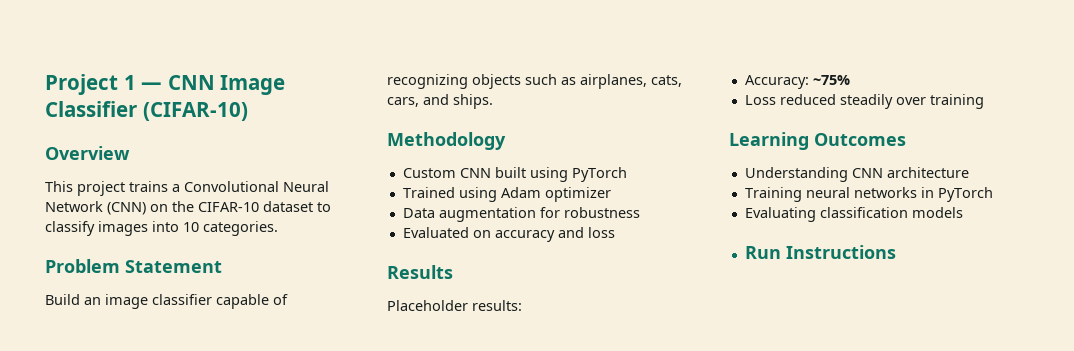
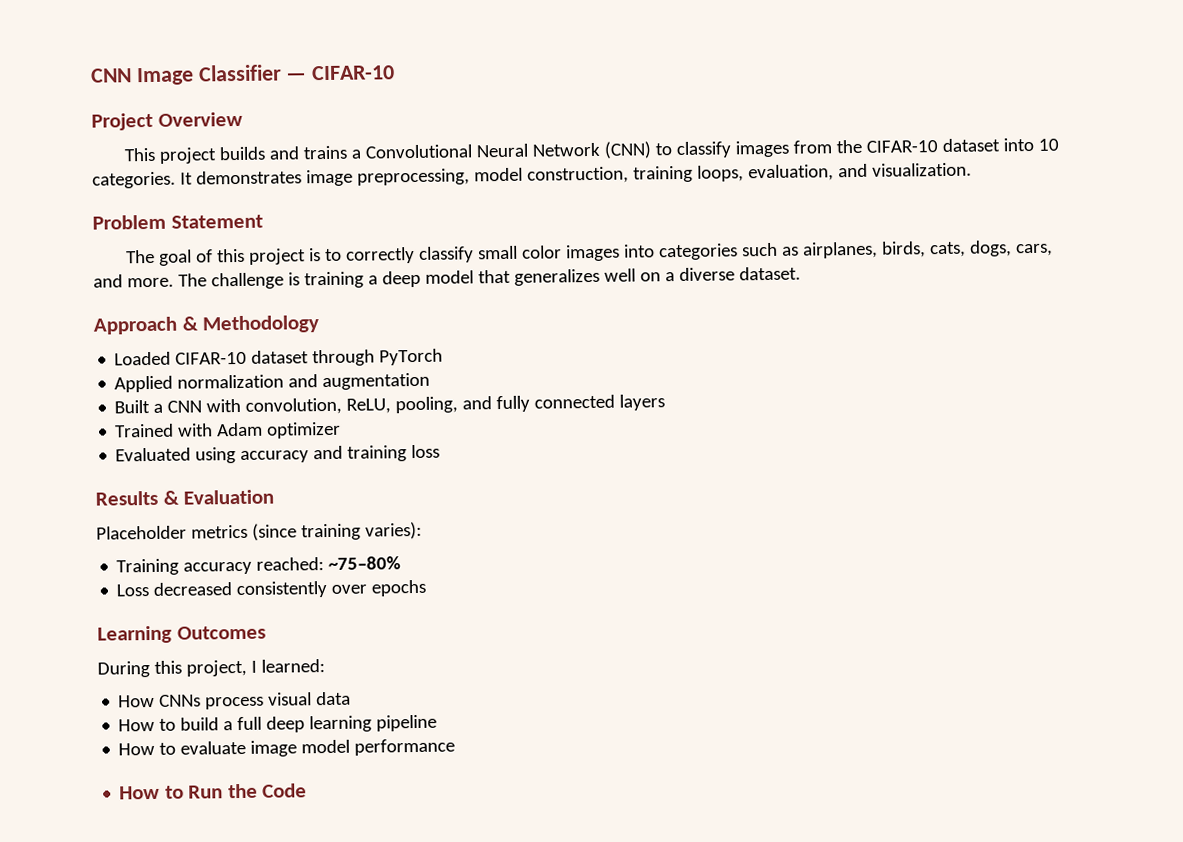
- Project 1 — CNN Image Classifier (CIFAR-10)
- Overview
+ CNN Image Classifier — CIFAR-10
+ Project Overview
- This project trains a Convolutional Neural Network (CNN) on the CIFAR-10 dataset to classify images into 10 categories.
+ This project builds and trains a Convolutional Neural Network (CNN) to classify images from the CIFAR-10 dataset into 10 categories. It demonstrates image preprocessing, model construction, training loops, evaluation, and visualization.
  Problem Statement
- Build an image classifier capable of recognizing objects such as airplanes, cats, cars, and ships.
- Methodology
- Custom CNN built using PyTorch
+ The goal of this project is to correctly classify small color images into categories such as airplanes, birds, cats, dogs, cars, and more. The challenge is training a deep model that generalizes well on a diverse dataset.
+ Approach & Methodology
+ Loaded CIFAR-10 dataset through PyTorch
+ Applied normalization and augmentation
+ Built a CNN with convolution, ReLU, pooling, and fully connected layers
- Trained using Adam optimizer
+ Trained with Adam optimizer
- Data augmentation for robustness
- Evaluated on accuracy and loss
+ Evaluated using accuracy and training loss
- Results
+ Results & Evaluation
- Placeholder results:
- Accuracy: ~75%
- Loss reduced steadily over training
+ Placeholder metrics (since training varies):
+ Training accuracy reached: ~75–80%
+ Loss decreased consistently over epochs
  Learning Outcomes
- Understanding CNN architecture
- Training neural networks in PyTorch
- Evaluating classification models
- Run Instructions
+ During this project, I learned:
+ How CNNs process visual data
+ How to build a full deep learning pipeline
+ How to evaluate image model performance
+ How to Run the Code

